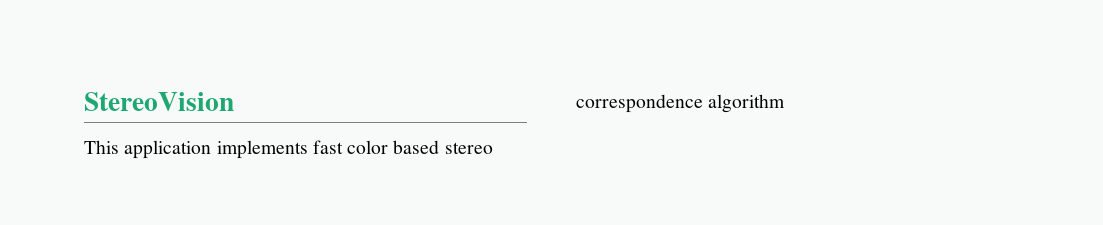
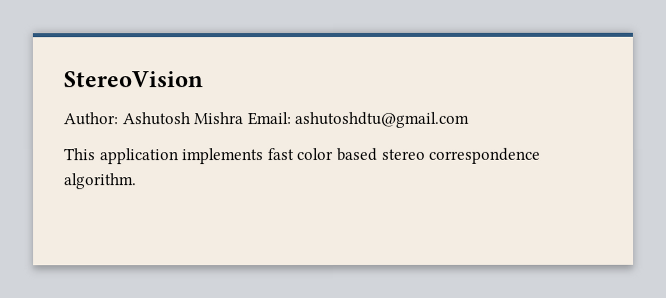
+ Author: Ashutosh Mishra Email: ashutoshdtu@gmail.com
- This application implements fast color based stereo correspondence algorithm
+ This application implements fast color based stereo correspondence algorithm.

